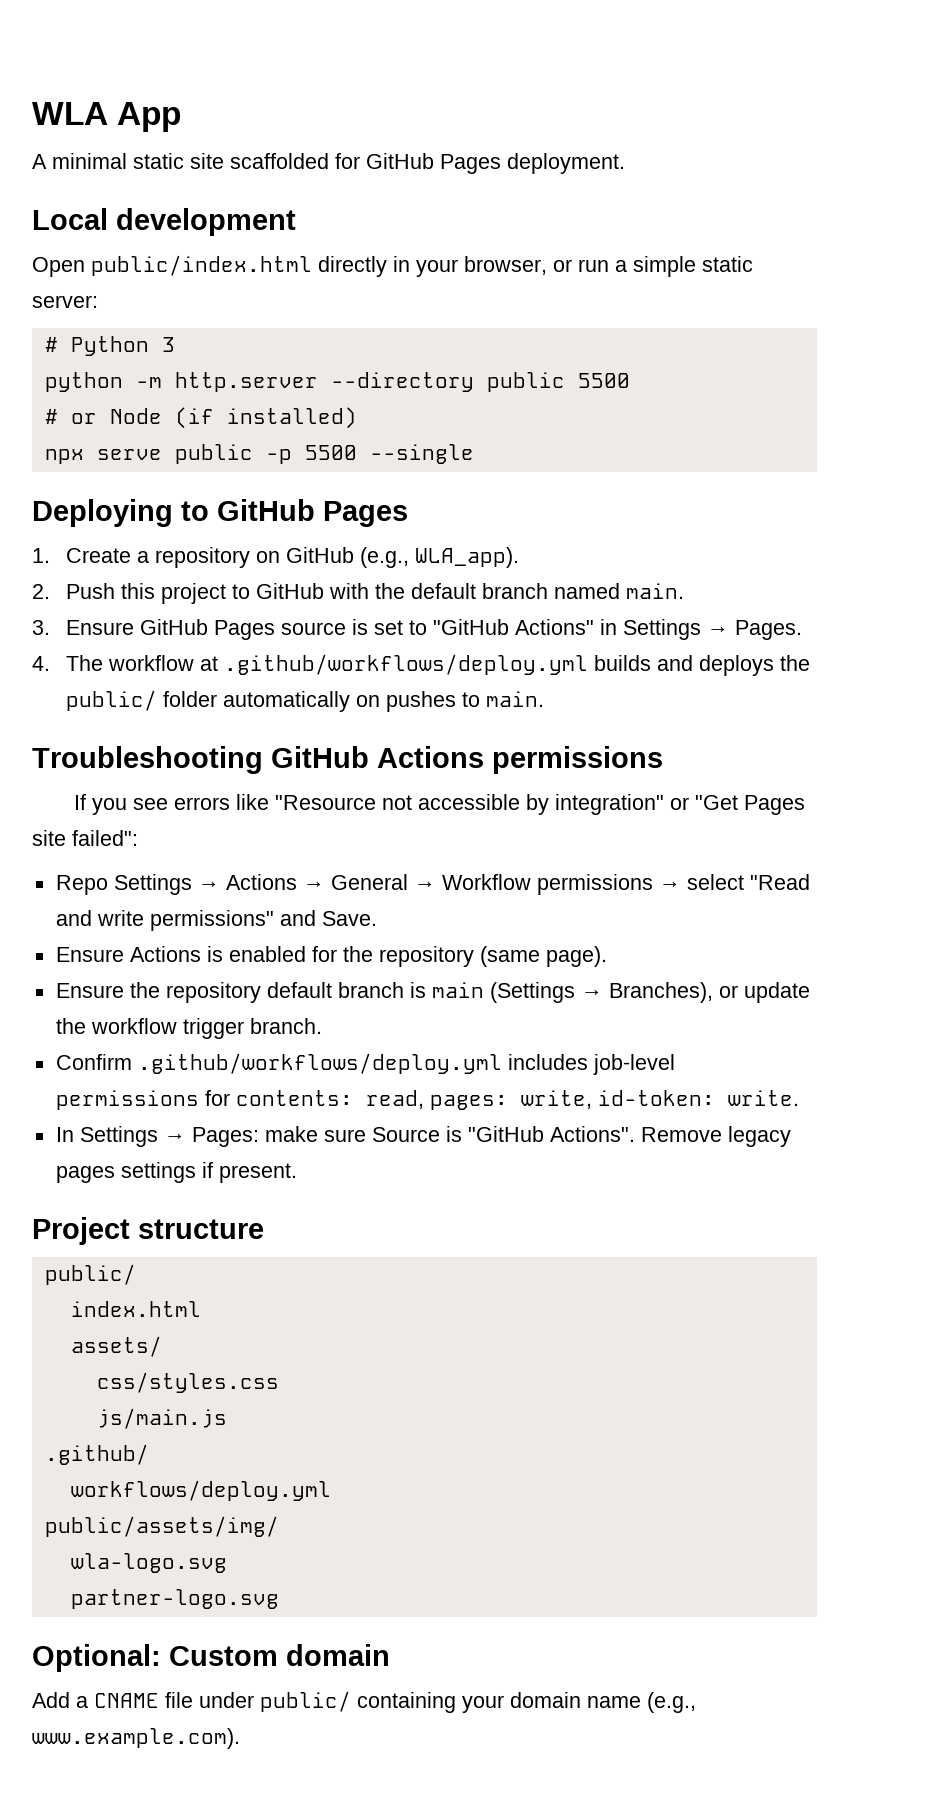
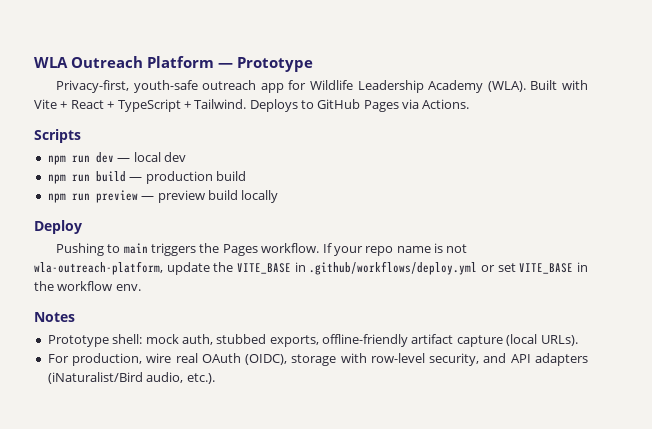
- WLA App
- A minimal static site scaffolded for GitHub Pages deployment.
- Local development
- Open public/index.html directly in your browser, or run a simple static server:
- # Python 3
- python -m http.server --directory public 5500
- # or Node (if installed)
- npx serve public -p 5500 --single
- Deploying to GitHub Pages
- 1. Create a repository on GitHub (e.g., WLA_app).
- 2. Push this project to GitHub with the default branch named main.
- 3. Ensure GitHub Pages source is set to "GitHub Actions" in Settings → Pages.
- 4. The workflow at .github/workflows/deploy.yml builds and deploys the public/ folder automatically on pushes to main.
- Troubleshooting GitHub Actions permissions
- If you see errors like "Resource not accessible by integration" or "Get Pages site failed":
- Repo Settings → Actions → General → Workflow permissions → select "Read and write permissions" and Save.
- Ensure Actions is enabled for the repository (same page).
- Ensure the repository default branch is main (Settings → Branches), or update the workflow trigger branch.
- Confirm .github/workflows/deploy.yml includes job-level permissions for contents: read, pages: write, id-token: write.
- In Settings → Pages: make sure Source is "GitHub Actions". Remove legacy pages settings if present.
- Project structure
- public/
- index.html
- assets/
- css/styles.css
- js/main.js
- .github/
- workflows/deploy.yml
- public/assets/img/
- wla-logo.svg
- partner-logo.svg
- Optional: Custom domain
- Add a CNAME file under public/ containing your domain name (e.g., www.example.com).
+ WLA Outreach Platform — Prototype
+ Privacy‑first, youth‑safe outreach app for Wildlife Leadership Academy (WLA). Built with Vite + React + TypeScript + Tailwind. Deploys to GitHub Pages via Actions.
+ Scripts
+ npm run dev — local dev
+ npm run build — production build
+ npm run preview — preview build locally
+ Deploy
+ Pushing to main triggers the Pages workflow. If your repo name is not wla-outreach-platform, update the VITE_BASE in .github/workflows/deploy.yml or set VITE_BASE in the workflow env.
+ Notes
+ Prototype shell: mock auth, stubbed exports, offline‑friendly artifact capture (local URLs).
+ For production, wire real OAuth (OIDC), storage with row‑level security, and API adapters (iNaturalist/Bird audio, etc.).

